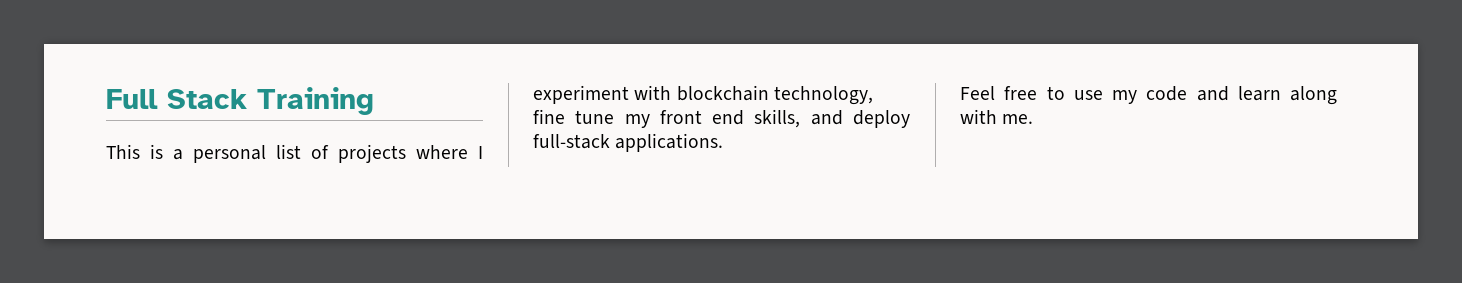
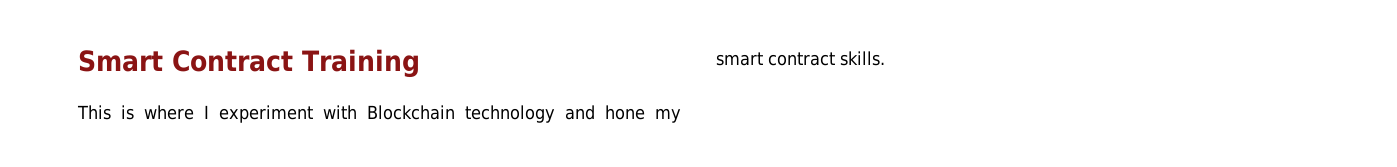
- Full Stack Training
+ Smart Contract Training
- This is a personal list of projects where I experiment with blockchain technology, fine tune my front end skills, and deploy full-stack applications.
- Feel free to use my code and learn along with me.
+ This is where I experiment with Blockchain technology and hone my smart contract skills.

